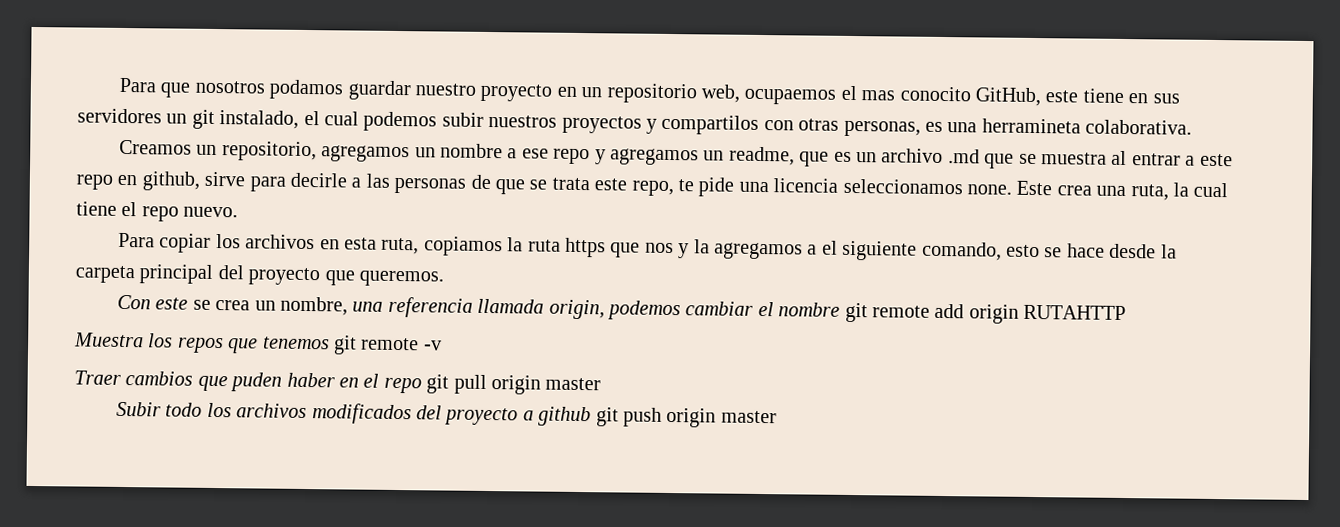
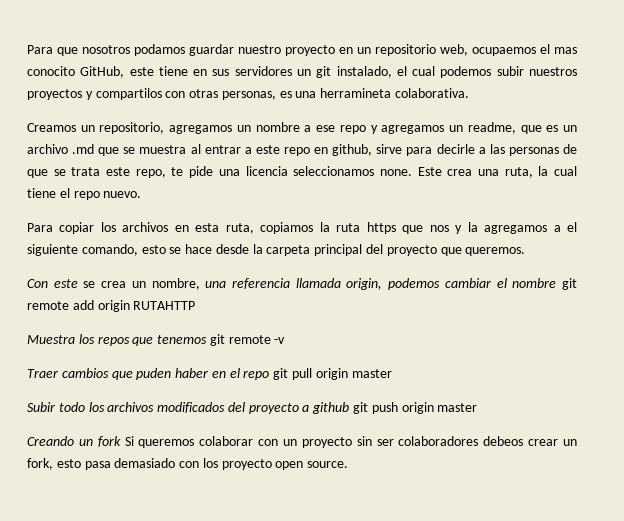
+ Creando un fork Si queremos colaborar con un proyecto sin ser colaboradores debeos crear un fork, esto pasa demasiado con los proyecto open source.

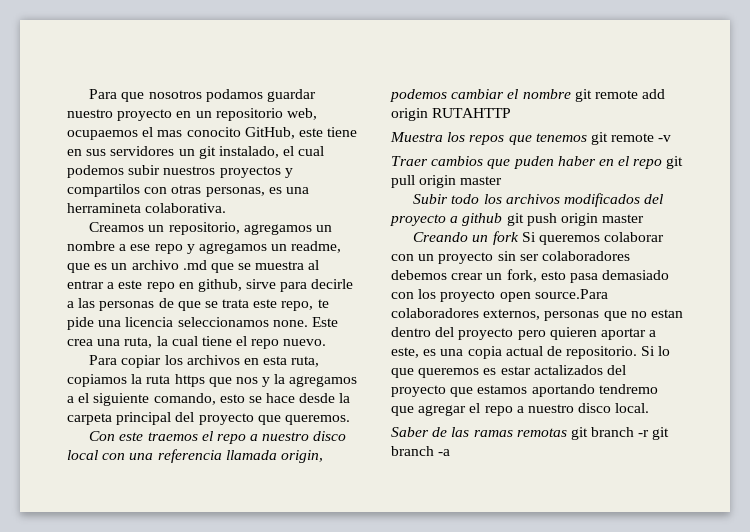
- Con este se crea un nombre, una referencia llamada origin, podemos cambiar el nombre git remote add origin RUTAHTTP
+ Con este traemos el repo a nuestro disco local con una referencia llamada origin, podemos cambiar el nombre git remote add origin RUTAHTTP
- Creando un fork Si queremos colaborar con un proyecto sin ser colaboradores debeos crear un fork, esto pasa demasiado con los proyecto open source.
+ Creando un fork Si queremos colaborar con un proyecto sin ser colaboradores debemos crear un fork, esto pasa demasiado con los proyecto open source.Para colaboradores externos, personas que no estan dentro del proyecto pero quieren aportar a este, es una copia actual de repositorio. Si lo que queremos es estar actalizados del proyecto que estamos aportando tendremo que agregar el repo a nuestro disco local.
+ Saber de las ramas remotas git branch -r git branch -a

